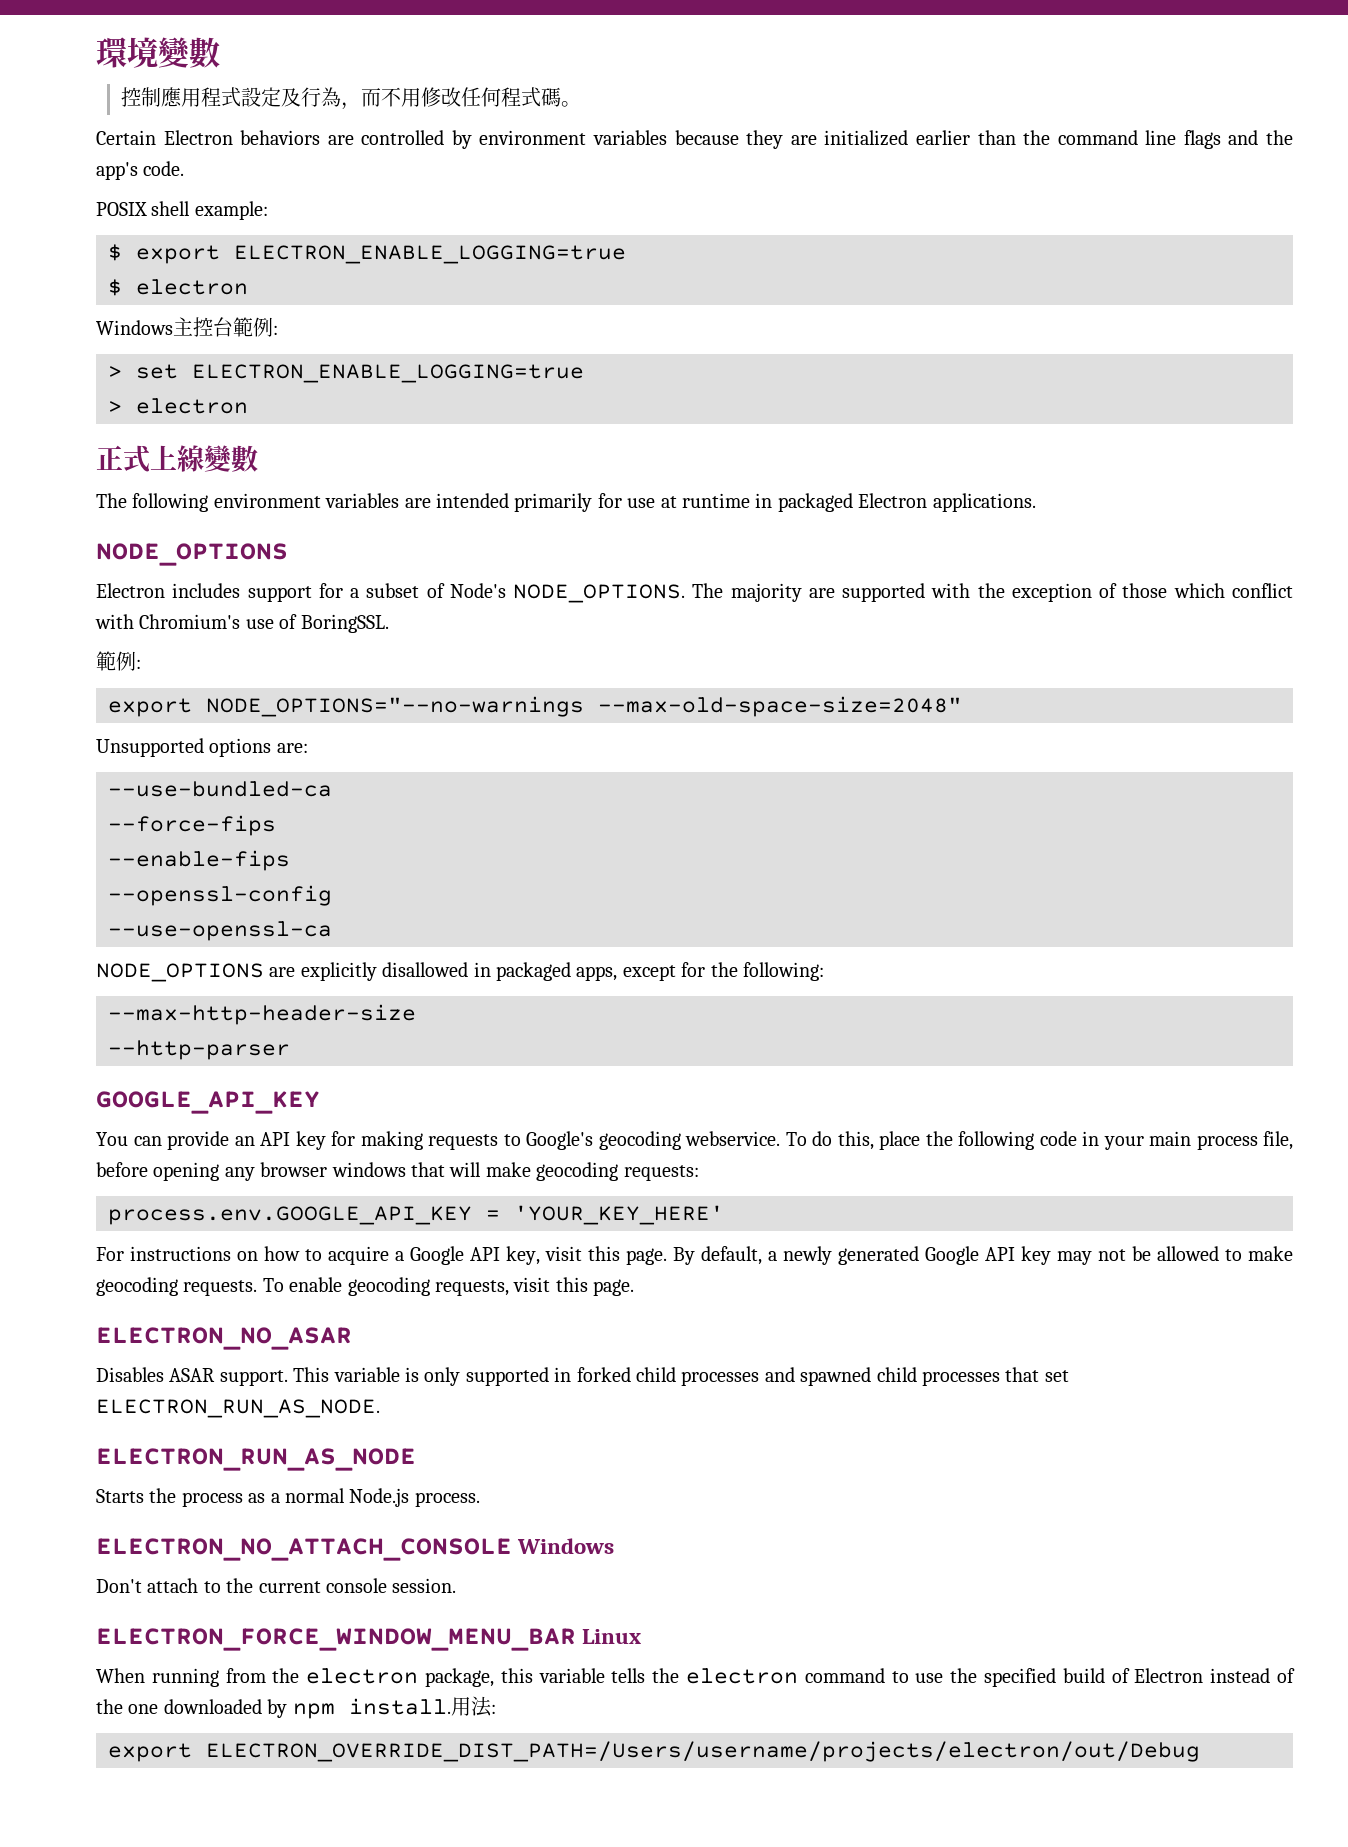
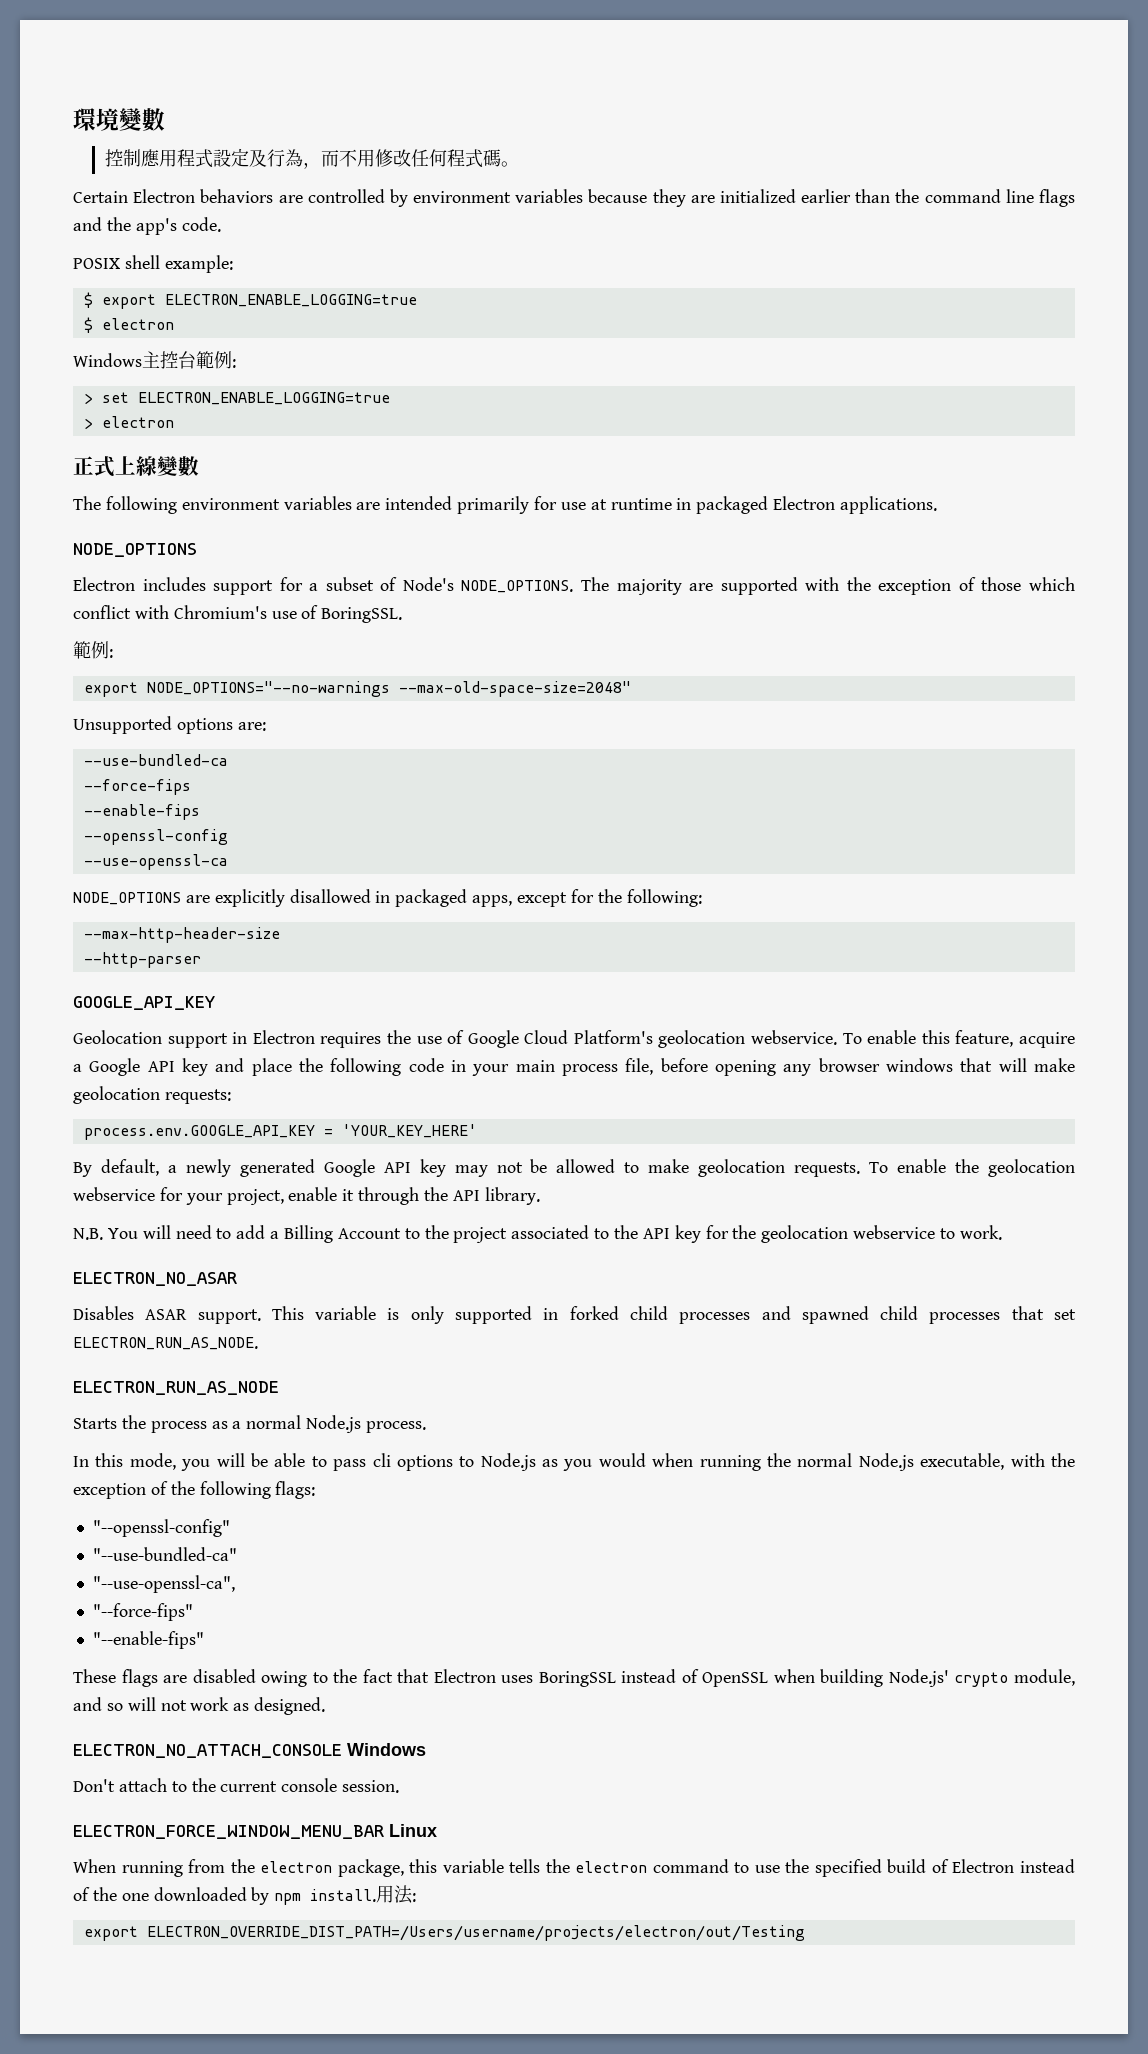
- You can provide an API key for making requests to Google's geocoding webservice. To do this, place the following code in your main process file, before opening any browser windows that will make geocoding requests:
+ Geolocation support in Electron requires the use of Google Cloud Platform's geolocation webservice. To enable this feature, acquire a Google API key and place the following code in your main process file, before opening any browser windows that will make geolocation requests:
- For instructions on how to acquire a Google API key, visit this page. By default, a newly generated Google API key may not be allowed to make geocoding requests.
+ By default, a newly generated Google API key may not be allowed to make geolocation requests.
- To enable geocoding requests, visit this page.
+ To enable the geolocation webservice for your project, enable it through the API library.
+ N.B. You will need to add a Billing Account to the project associated to the API key for the geolocation webservice to work.
+ In this mode, you will be able to pass cli options to Node.js as you would when running the normal Node.js executable, with the exception of the following flags:
+ "--openssl-config"
+ "--use-bundled-ca"
+ "--use-openssl-ca",
+ "--force-fips"
+ "--enable-fips"
+ These flags are disabled owing to the fact that Electron uses BoringSSL instead of OpenSSL when building Node.js' crypto module, and so will not work as designed.
- export ELECTRON_OVERRIDE_DIST_PATH=/Users/username/projects/electron/out/Debug
+ export ELECTRON_OVERRIDE_DIST_PATH=/Users/username/projects/electron/out/Testing

